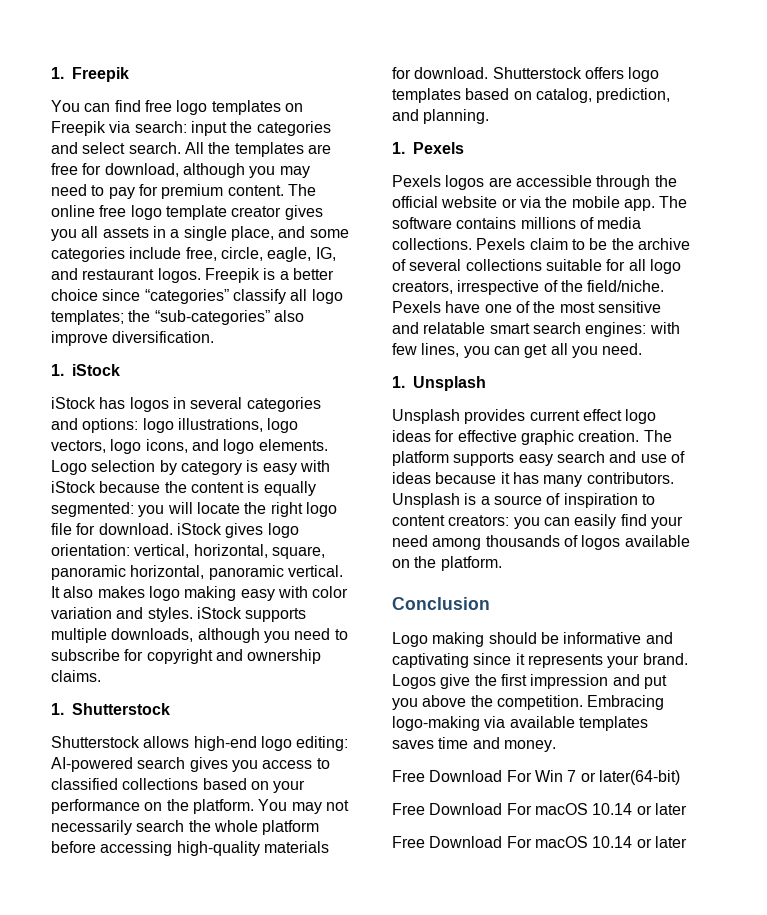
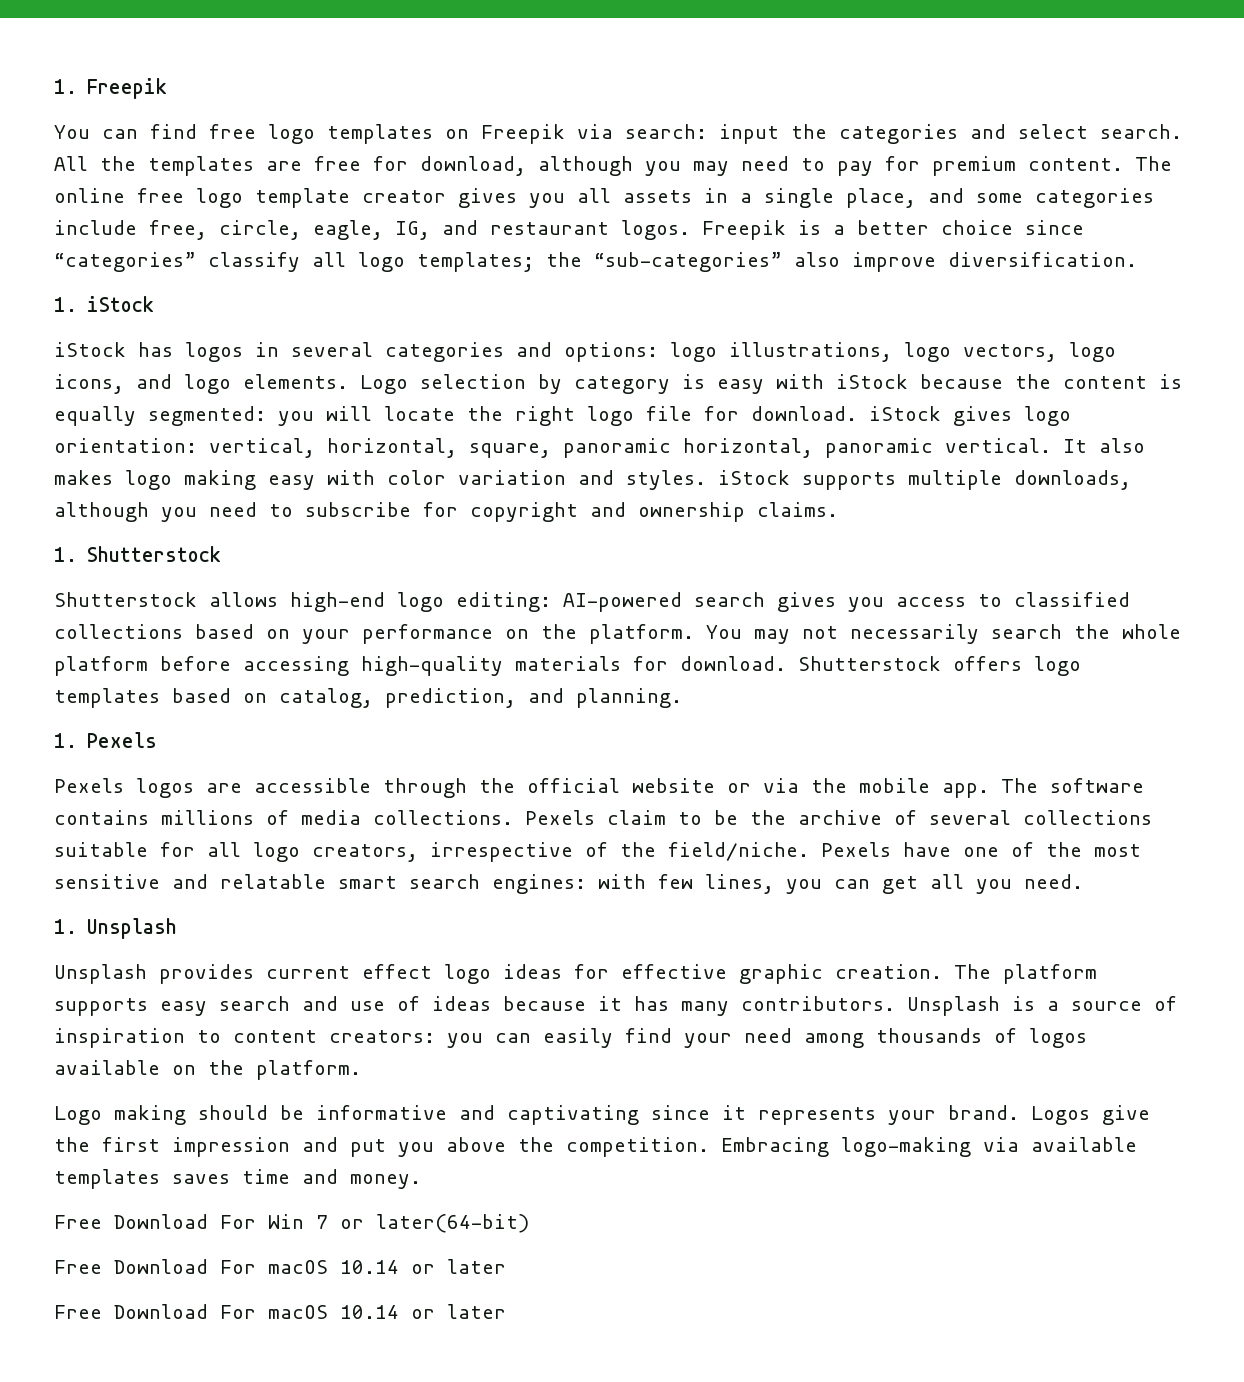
- Conclusion

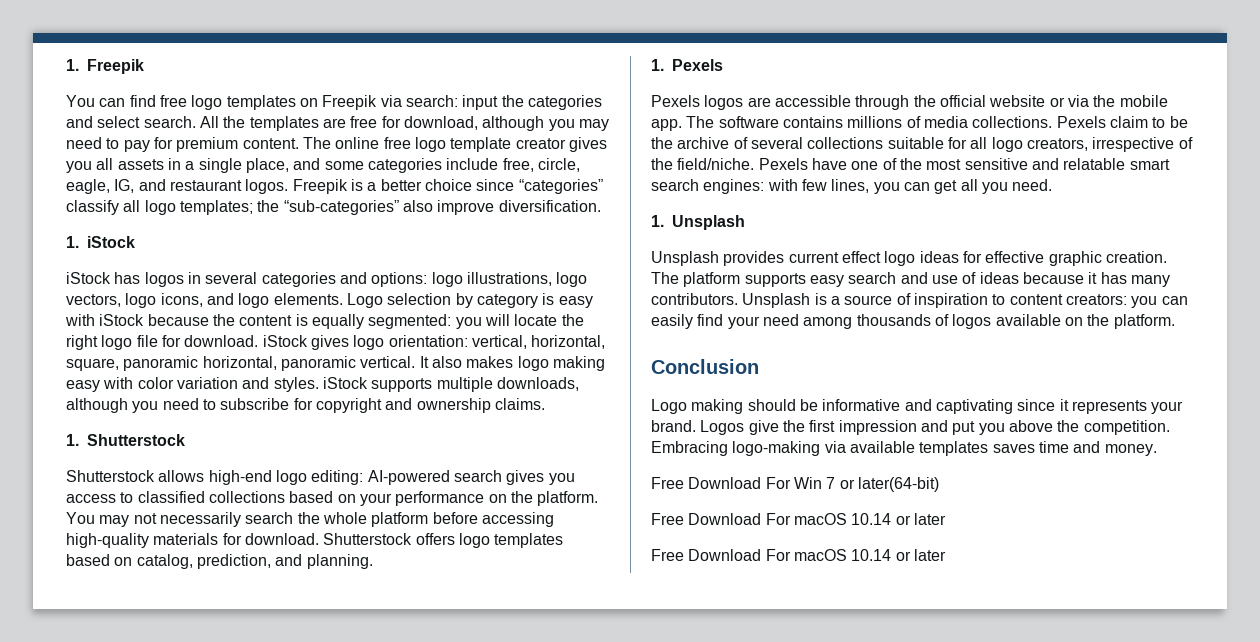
+ Conclusion

